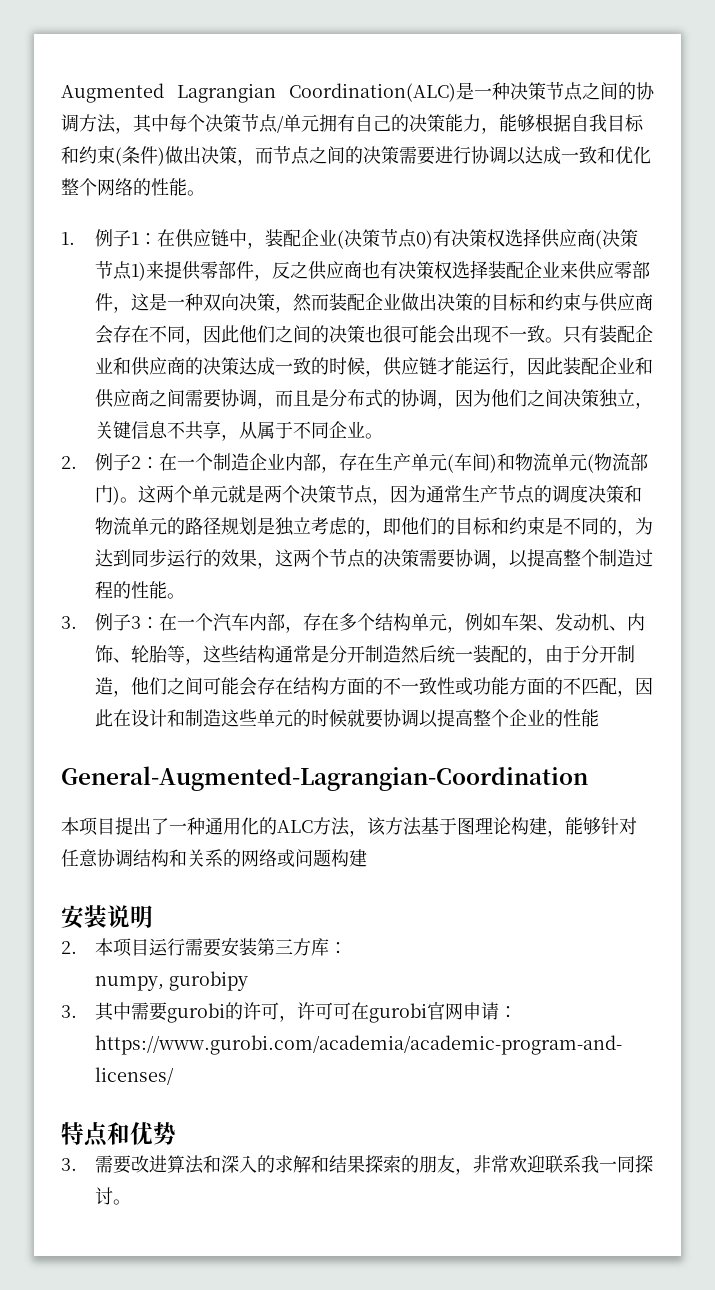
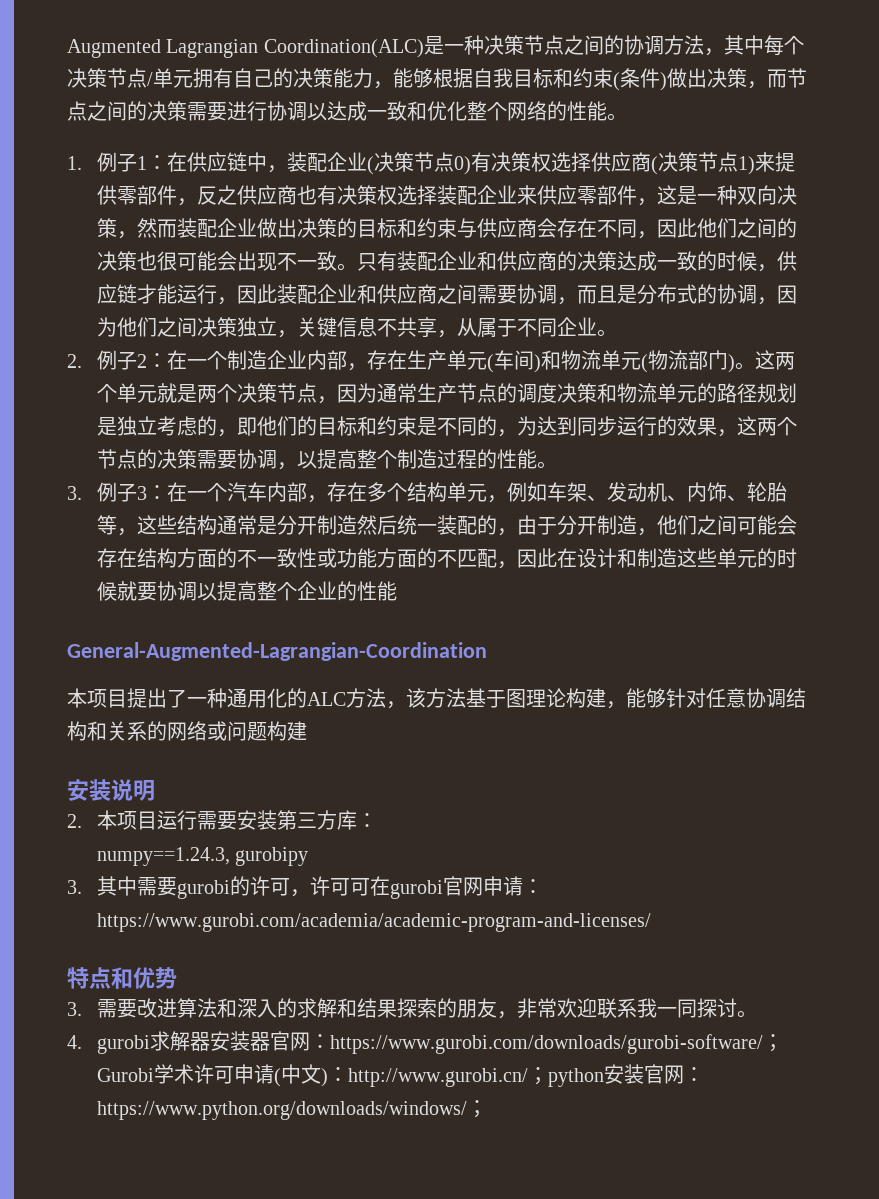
- numpy, gurobipy
+ numpy==1.24.3, gurobipy
+ 4. gurobi求解器安装器官网：https://www.gurobi.com/downloads/gurobi-software/；Gurobi学术许可申请(中文)：http://www.gurobi.cn/；python安装官网：https://www.python.org/downloads/windows/；

